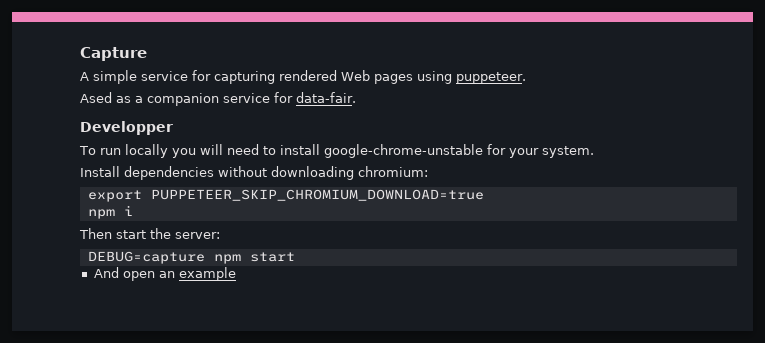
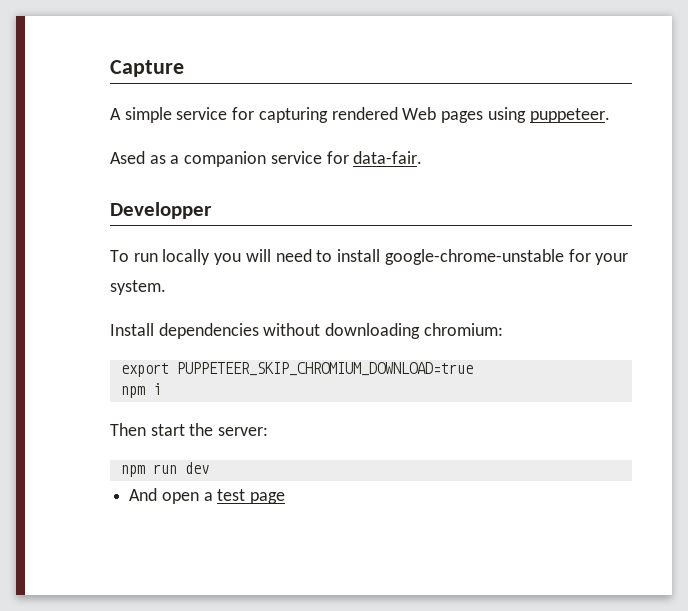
- DEBUG=capture npm start
+ npm run dev
- And open an example
+ And open a test page

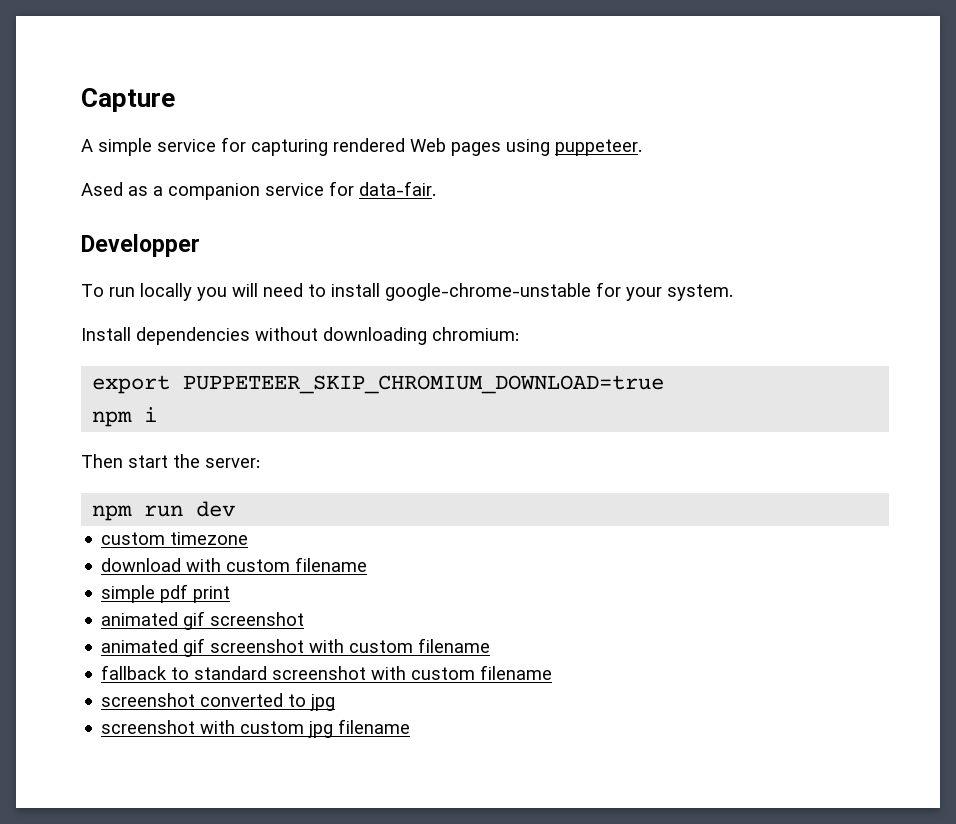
- And open a test page
+ custom timezone
+ download with custom filename
+ simple pdf print
+ animated gif screenshot
+ animated gif screenshot with custom filename
+ fallback to standard screenshot with custom filename
+ screenshot converted to jpg
+ screenshot with custom jpg filename

